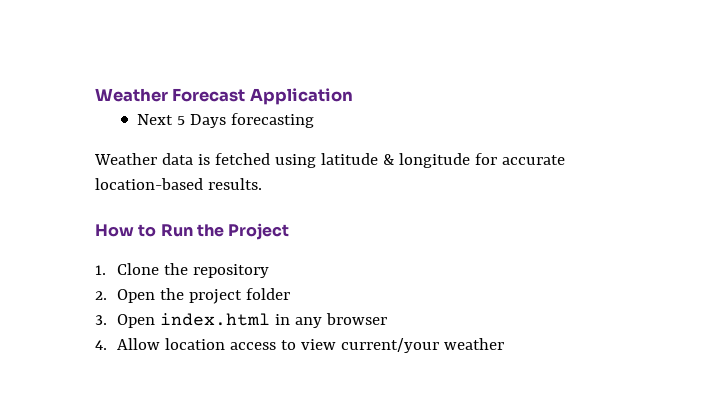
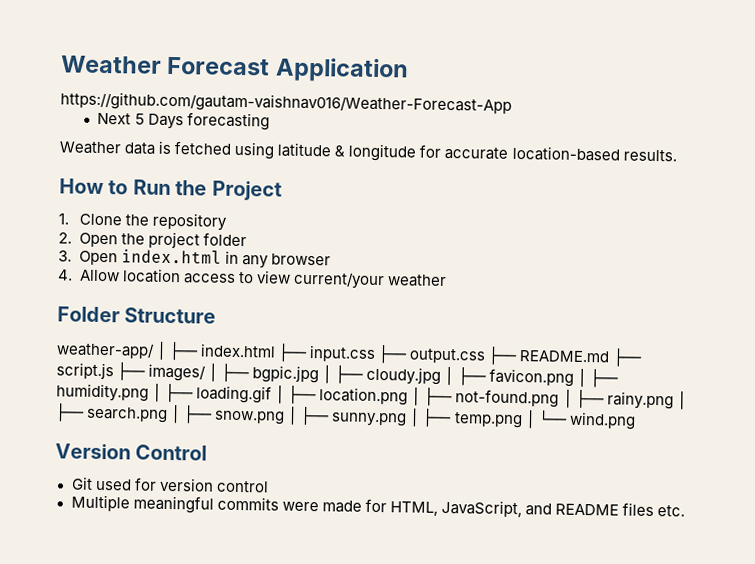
+ https://github.com/gautam-vaishnav016/Weather-Forecast-App
+ Folder Structure
+ weather-app/ │ ├── index.html ├── input.css ├── output.css ├── README.md ├── script.js ├── images/ │ ├── bgpic.jpg │ ├── cloudy.jpg │ ├── favicon.png │ ├── humidity.png │ ├── loading.gif │ ├── location.png │ ├── not-found.png │ ├── rainy.png │ ├── search.png │ ├── snow.png │ ├── sunny.png │ ├── temp.png │ └── wind.png
+ Version Control
+ Git used for version control
+ Multiple meaningful commits were made for HTML, JavaScript, and README files etc.

